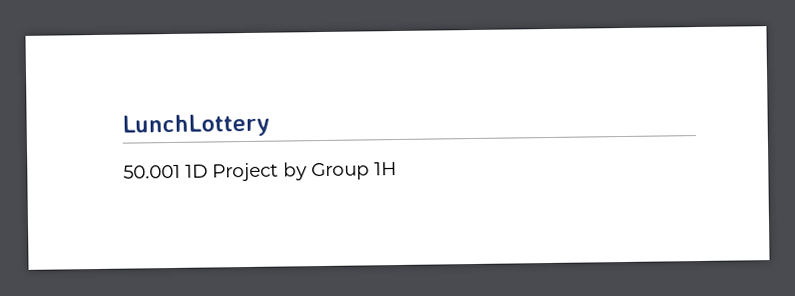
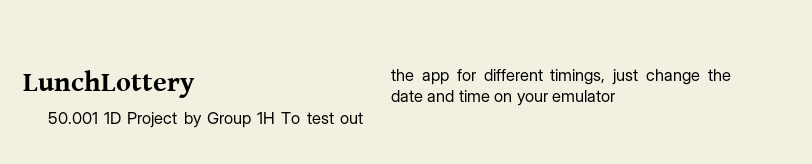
- 50.001 1D Project by Group 1H
+ 50.001 1D Project by Group 1H To test out the app for different timings, just change the date and time on your emulator

